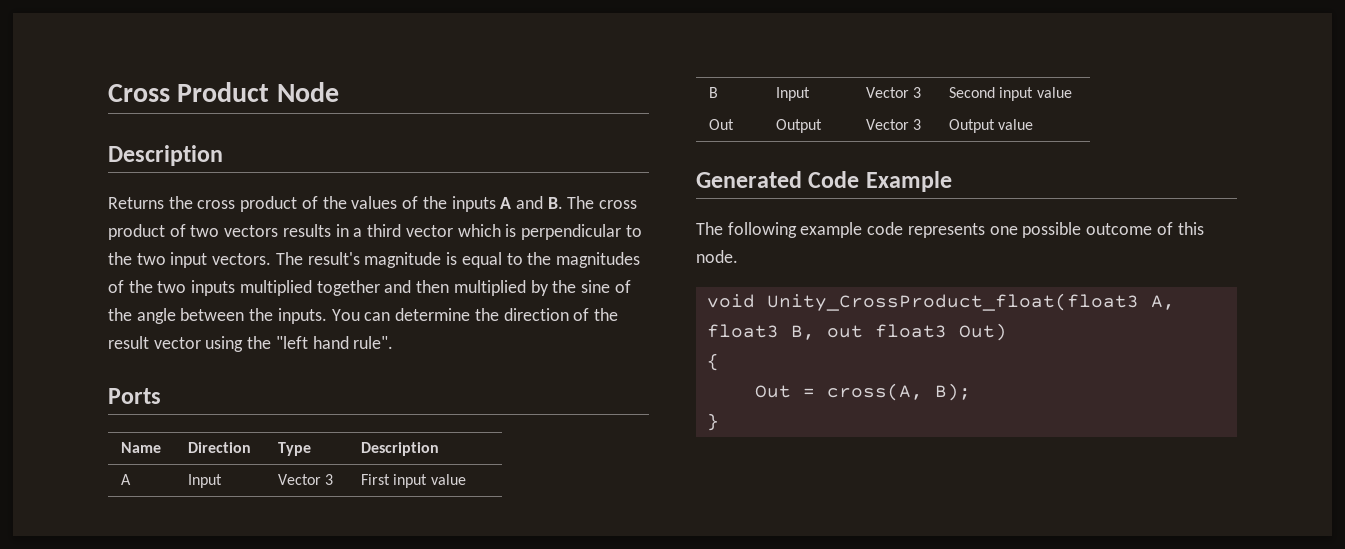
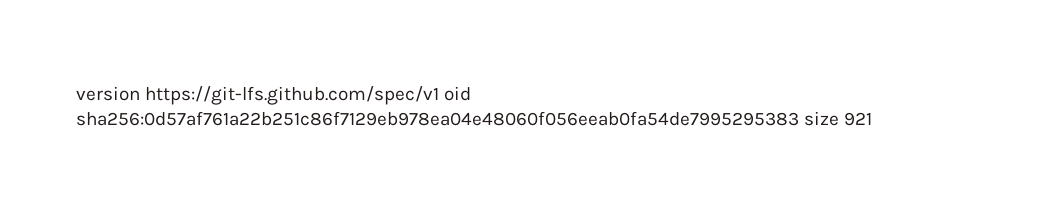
- Cross Product Node
- Description
- Returns the cross product of the values of the inputs A and B. The cross product of two vectors results in a third vector which is perpendicular to the two input vectors. The result's magnitude is equal to the magnitudes of the two inputs multiplied together and then multiplied by the sine of the angle between the inputs. You can determine the direction of the result vector using the "left hand rule".
- Ports
- Name | Direction | Type | Description
- A | Input | Vector 3 | First input value
- B | Input | Vector 3 | Second input value
- Out | Output | Vector 3 | Output value
- Generated Code Example
- The following example code represents one possible outcome of this node.
- void Unity_CrossProduct_float(float3 A, float3 B, out float3 Out)
- {
- Out = cross(A, B);
- }
+ version https://git-lfs.github.com/spec/v1 oid sha256:0d57af761a22b251c86f7129eb978ea04e48060f056eeab0fa54de7995295383 size 921

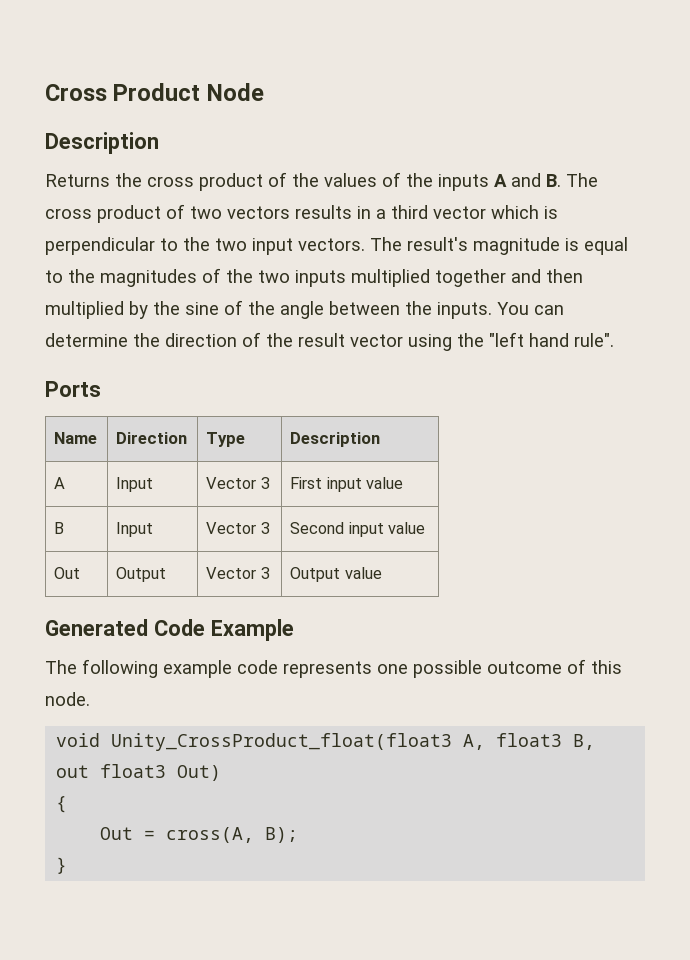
- version https://git-lfs.github.com/spec/v1 oid sha256:0d57af761a22b251c86f7129eb978ea04e48060f056eeab0fa54de7995295383 size 921
+ Cross Product Node
+ Description
+ Returns the cross product of the values of the inputs A and B. The cross product of two vectors results in a third vector which is perpendicular to the two input vectors. The result's magnitude is equal to the magnitudes of the two inputs multiplied together and then multiplied by the sine of the angle between the inputs. You can determine the direction of the result vector using the "left hand rule".
+ Ports
+ Name | Direction | Type | Description
+ A | Input | Vector 3 | First input value
+ B | Input | Vector 3 | Second input value
+ Out | Output | Vector 3 | Output value
+ Generated Code Example
+ The following example code represents one possible outcome of this node.
+ void Unity_CrossProduct_float(float3 A, float3 B, out float3 Out)
+ {
+ Out = cross(A, B);
+ }

